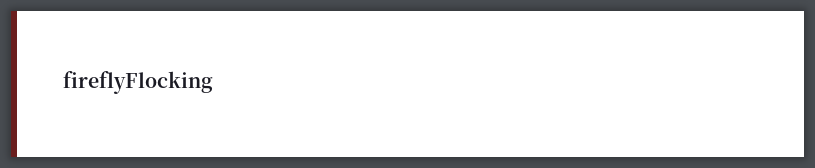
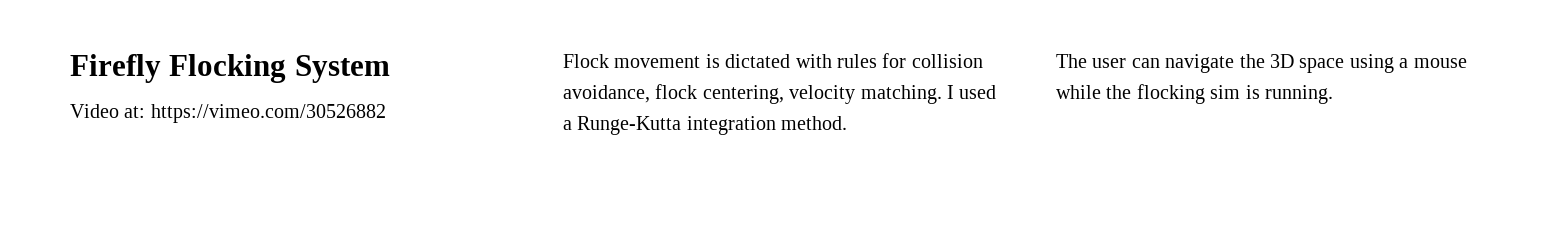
- fireflyFlocking
+ Firefly Flocking System
+ Video at: https://vimeo.com/30526882
+ Flock movement is dictated with rules for collision avoidance, flock centering, velocity matching. I used a Runge-Kutta integration method.
+ The user can navigate the 3D space using a mouse while the flocking sim is running.

